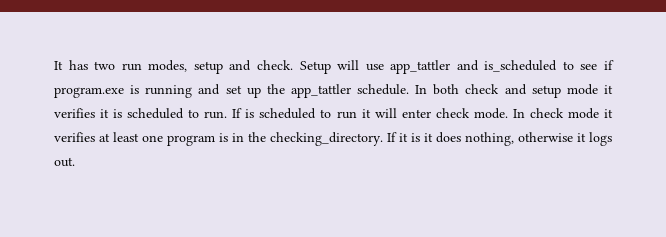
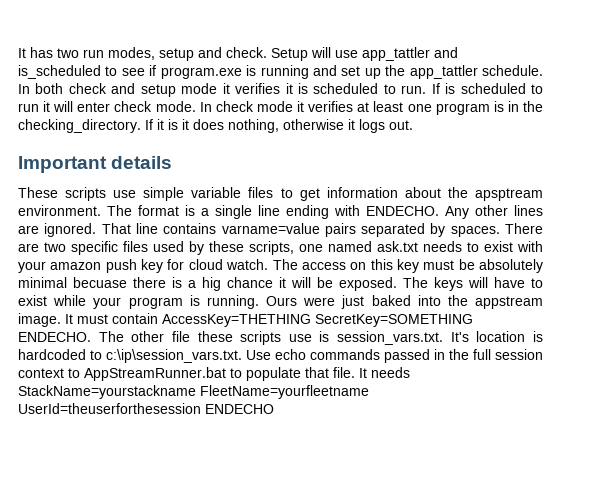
+ Important details
+ These scripts use simple variable files to get information about the apsptream environment. The format is a single line ending with ENDECHO. Any other lines are ignored. That line contains varname=value pairs separated by spaces. There are two specific files used by these scripts, one named ask.txt needs to exist with your amazon push key for cloud watch. The access on this key must be absolutely minimal becuase there is a hig chance it will be exposed. The keys will have to exist while your program is running. Ours were just baked into the appstream image. It must contain AccessKey=THETHING SecretKey=SOMETHING ENDECHO. The other file these scripts use is session_vars.txt. It's location is hardcoded to c:\ip\session_vars.txt. Use echo commands passed in the full session context to AppStreamRunner.bat to populate that file. It needs StackName=yourstackname FleetName=yourfleetname UserId=theuserforthesession ENDECHO

